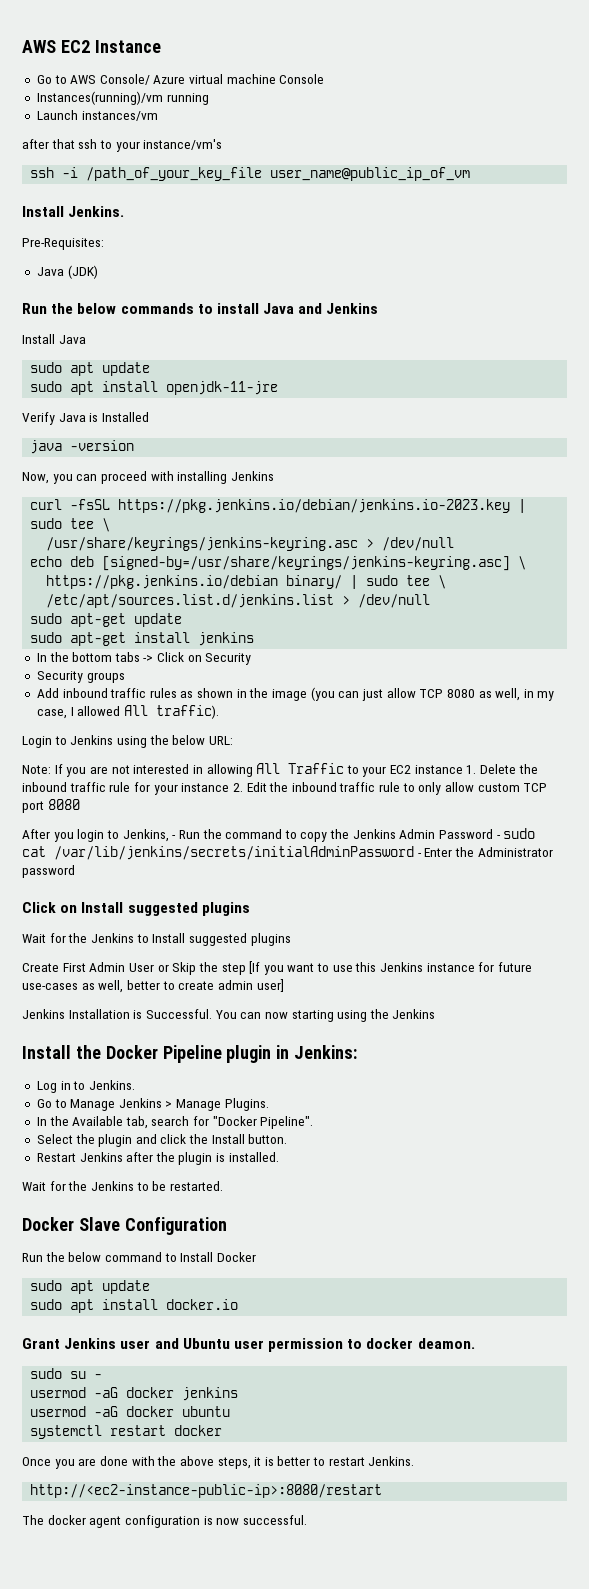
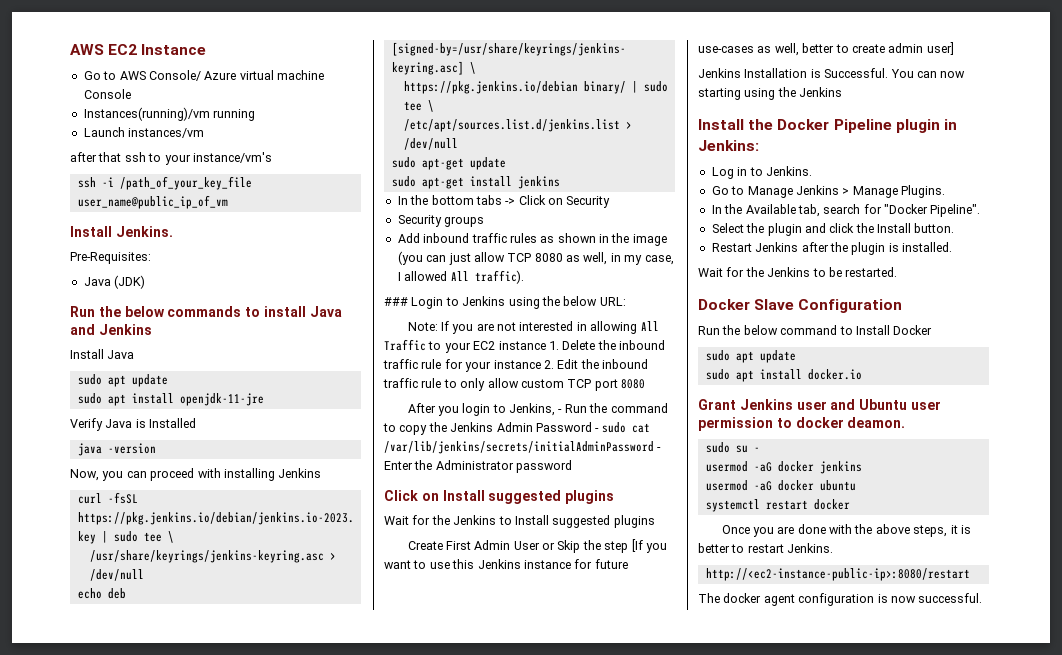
- Login to Jenkins using the below URL:
+ ### Login to Jenkins using the below URL:

